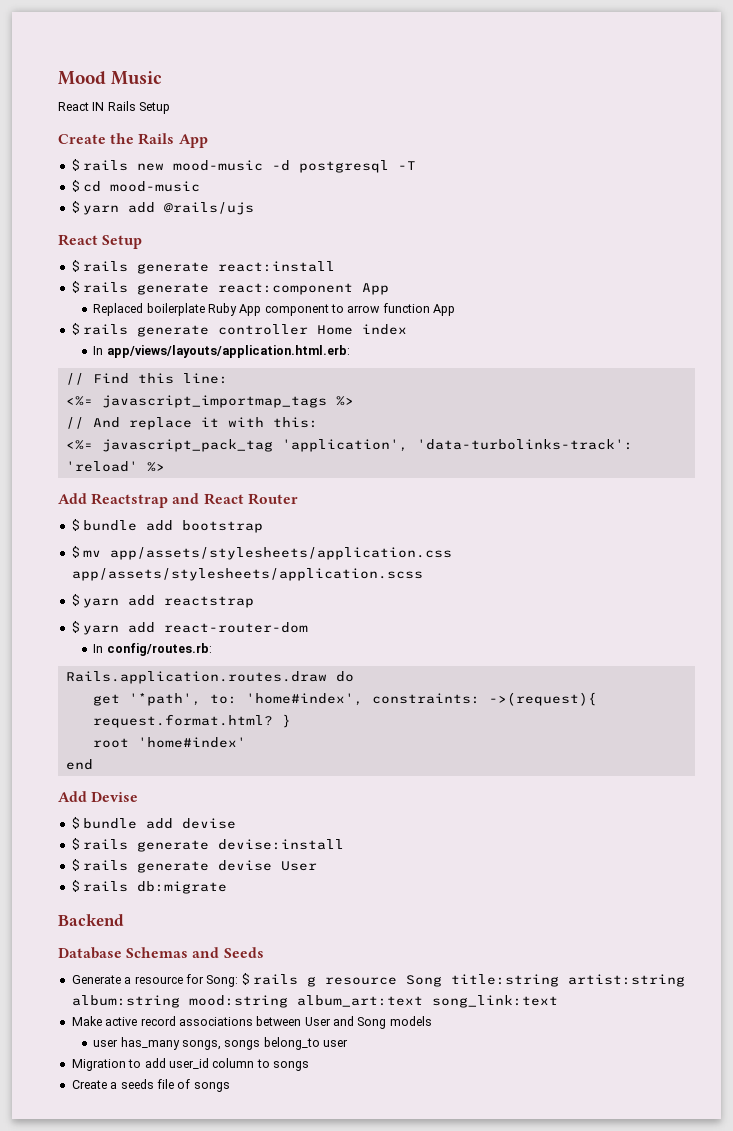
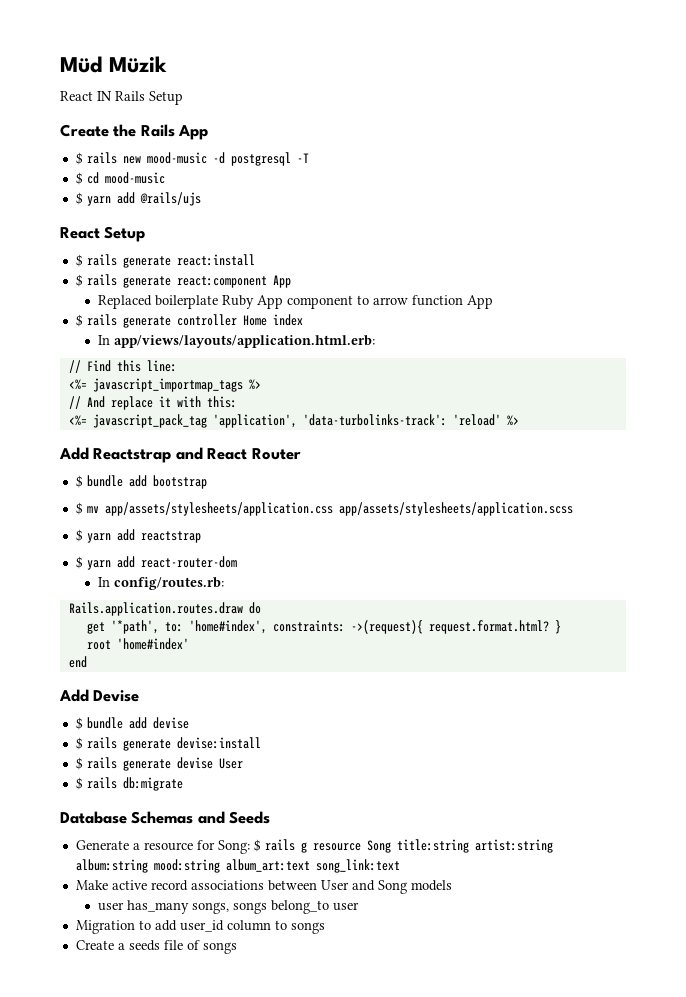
- Mood Music
+ Müd Müzik
- Backend

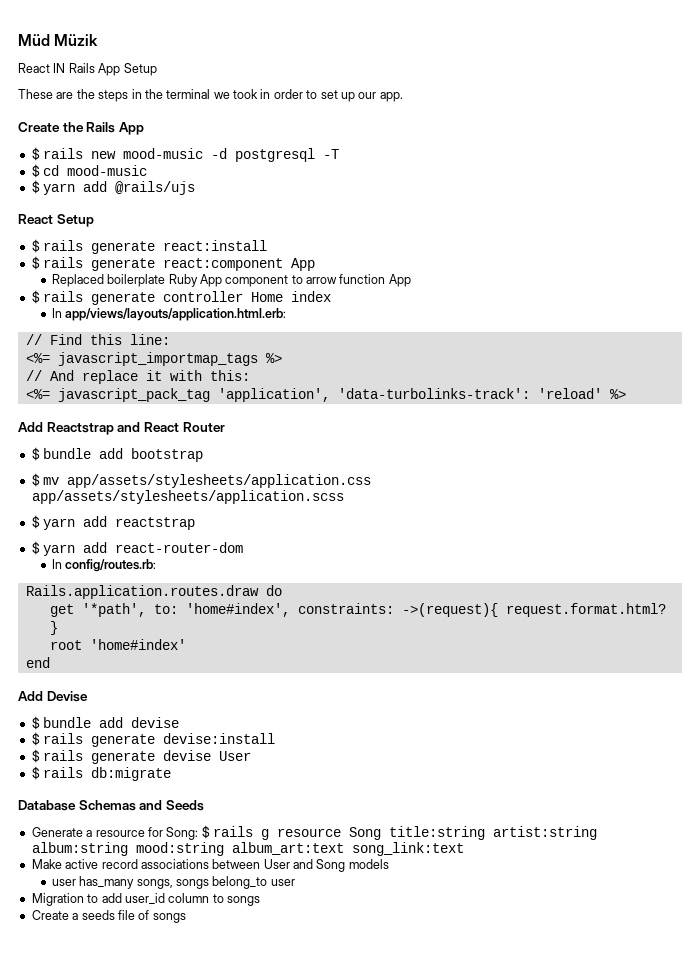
- React IN Rails Setup
+ React IN Rails App Setup
+ These are the steps in the terminal we took in order to set up our app.

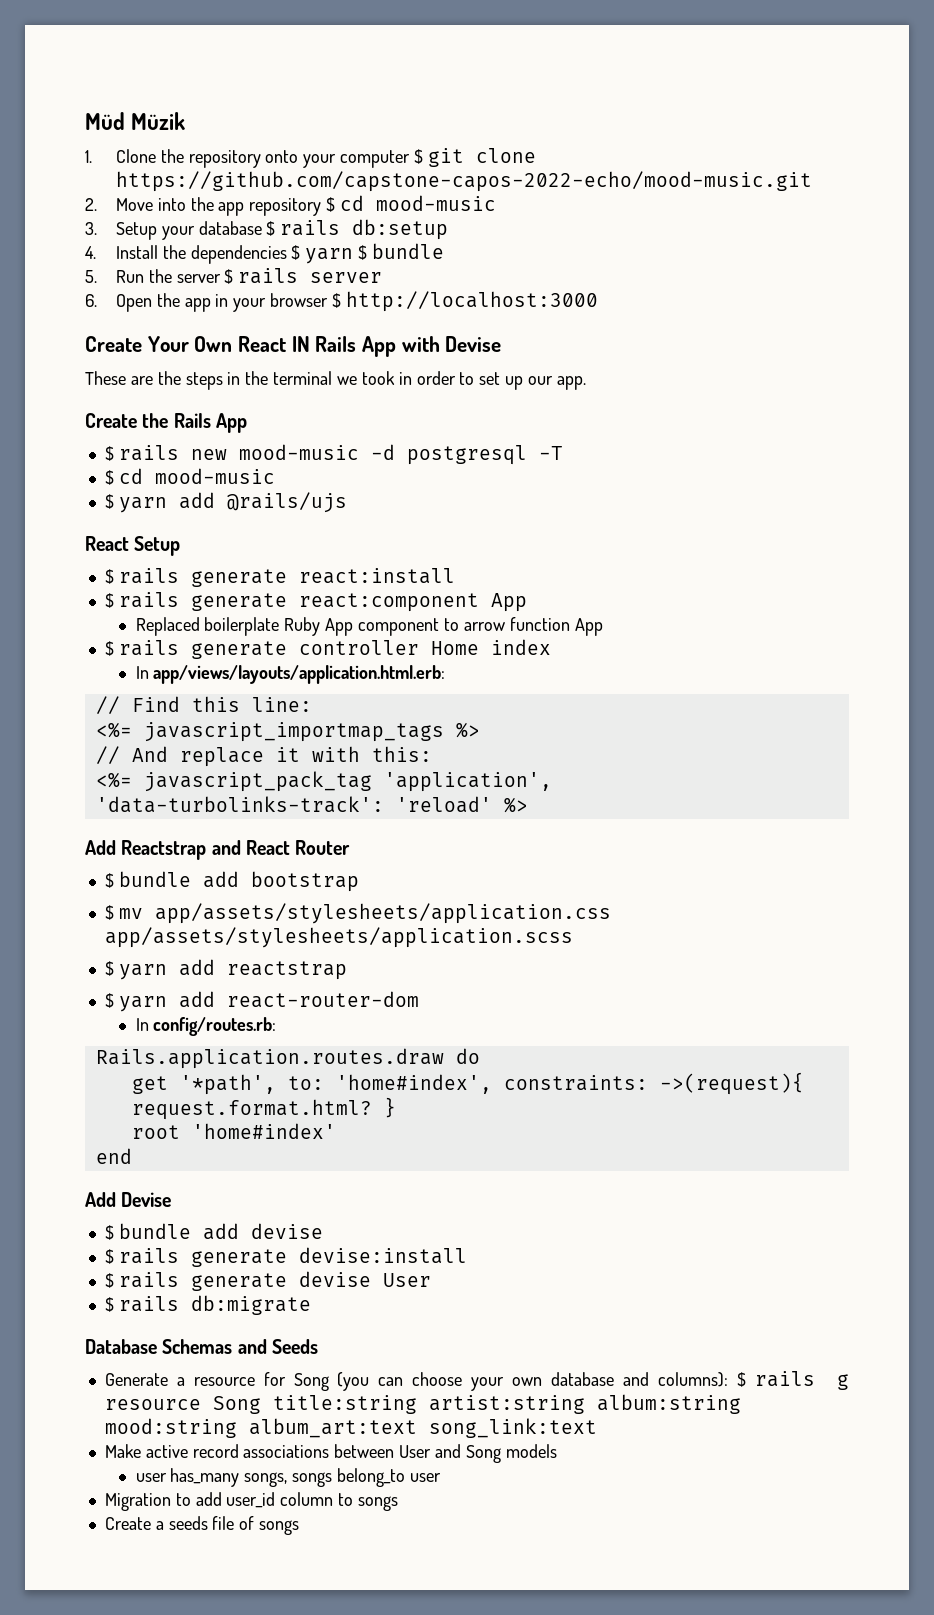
- React IN Rails App Setup
+ 1. Clone the repository onto your computer $ git clone https://github.com/capstone-capos-2022-echo/mood-music.git
+ 2. Move into the app repository $ cd mood-music
+ 3. Setup your database $ rails db:setup
+ 4. Install the dependencies $ yarn $ bundle
+ 5. Run the server $ rails server
+ 6. Open the app in your browser $ http://localhost:3000
+ Create Your Own React IN Rails App with Devise
- Generate a resource for Song: $ rails g resource Song title:string artist:string album:string mood:string album_art:text song_link:text
+ Generate a resource for Song (you can choose your own database and columns): $ rails g resource Song title:string artist:string album:string mood:string album_art:text song_link:text

